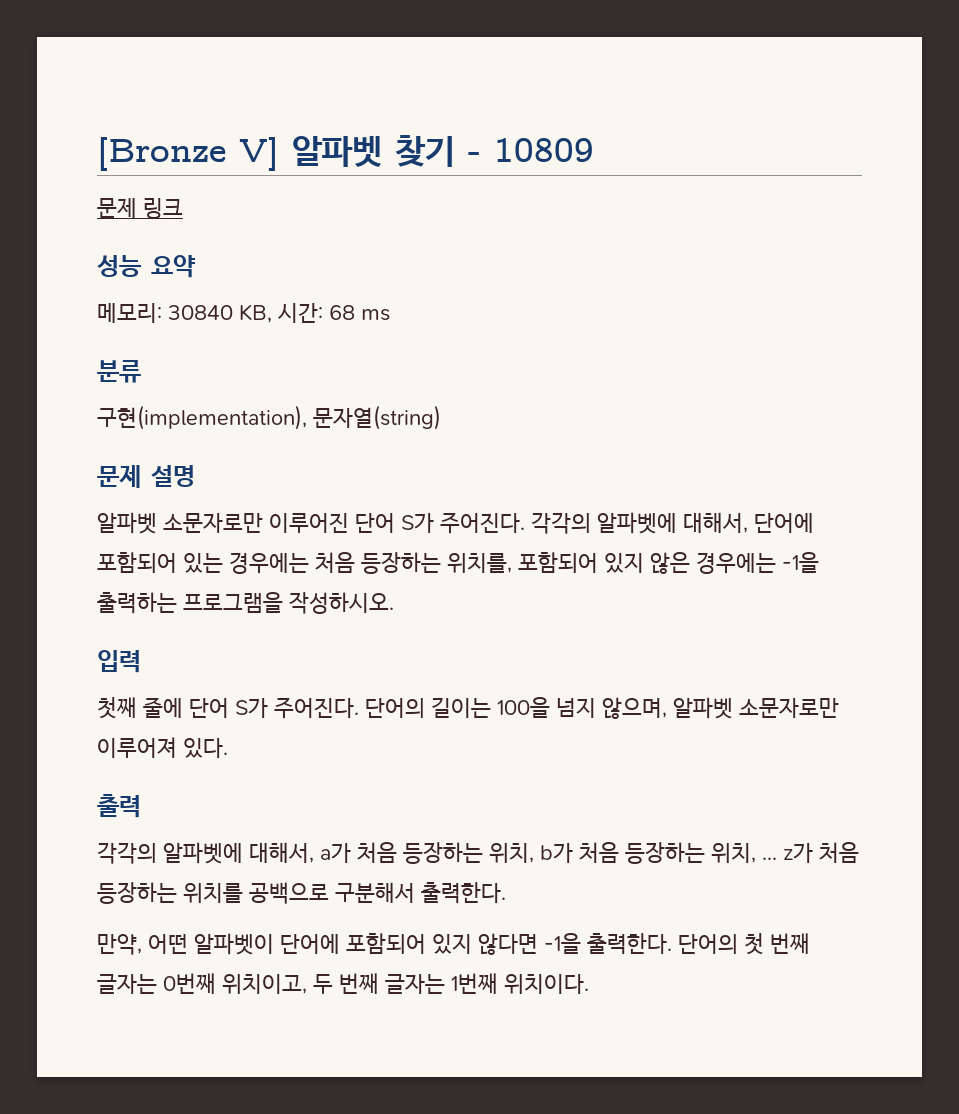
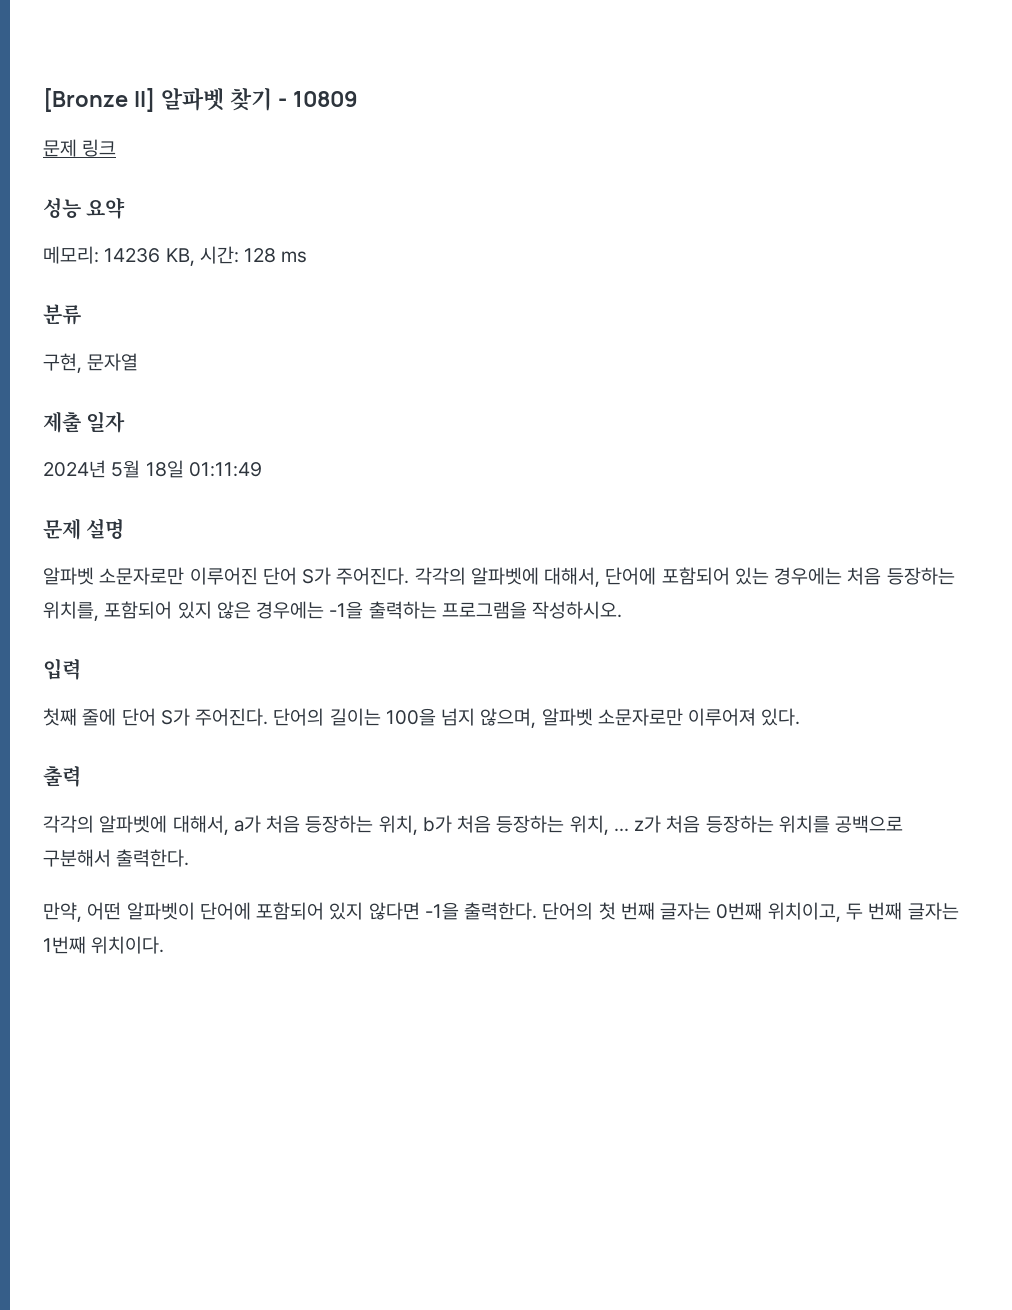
- [Bronze V] 알파벳 찾기 - 10809
+ [Bronze II] 알파벳 찾기 - 10809
- 메모리: 30840 KB, 시간: 68 ms
+ 메모리: 14236 KB, 시간: 128 ms
- 구현(implementation), 문자열(string)
+ 구현, 문자열
+ 제출 일자
+ 2024년 5월 18일 01:11:49

